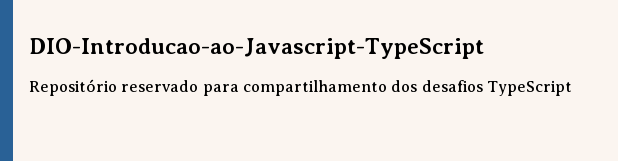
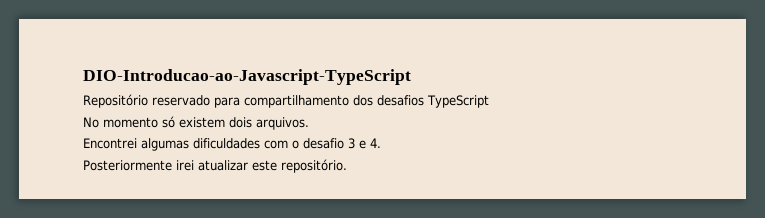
+ No momento só existem dois arquivos.
+ Encontrei algumas dificuldades com o desafio 3 e 4.
+ Posteriormente irei atualizar este repositório.

